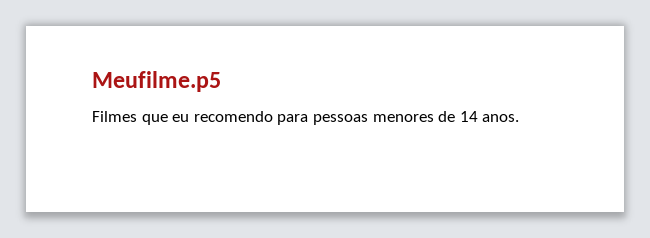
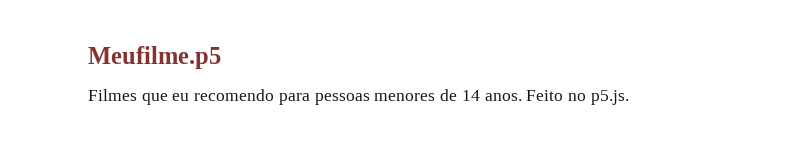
+ Feito no p5.js.

